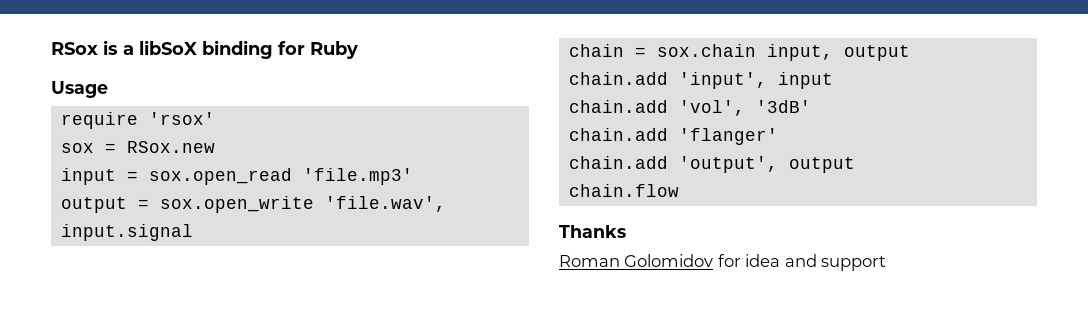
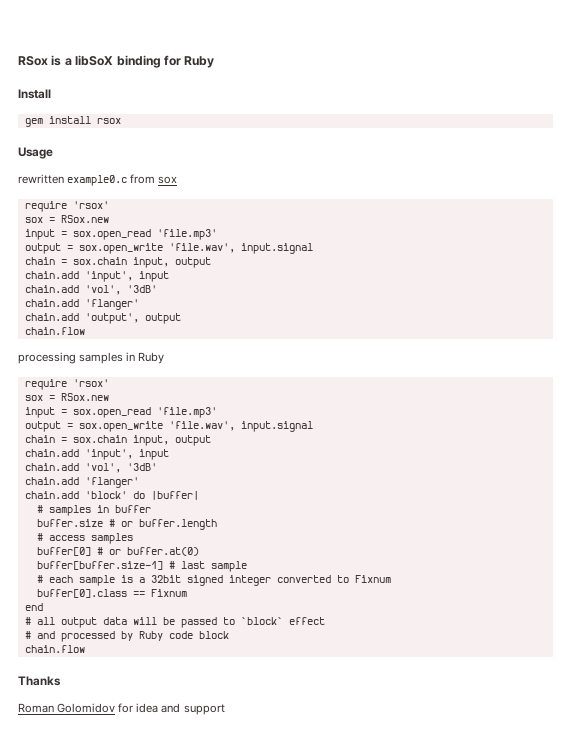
+ Install
+ gem install rsox
  Usage
+ rewritten example0.c from sox
+ processing samples in Ruby
+ require 'rsox'
+ sox = RSox.new
+ input = sox.open_read 'file.mp3'
+ output = sox.open_write 'file.wav', input.signal
+ chain = sox.chain input, output
+ chain.add 'input', input
+ chain.add 'vol', '3dB'
+ chain.add 'flanger'
+ chain.add 'block' do |buffer|
+ # samples in buffer
+ buffer.size # or buffer.length
+ # access samples
+ buffer[0] # or buffer.at(0)
+ buffer[buffer.size-1] # last sample
+ # each sample is a 32bit signed integer converted to Fixnum
+ buffer[0].class == Fixnum
+ end
+ # all output data will be passed to `block` effect
+ # and processed by Ruby code block
+ chain.flow

